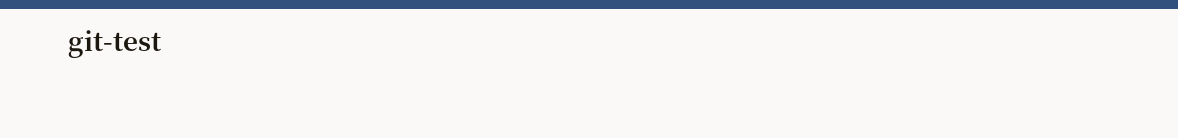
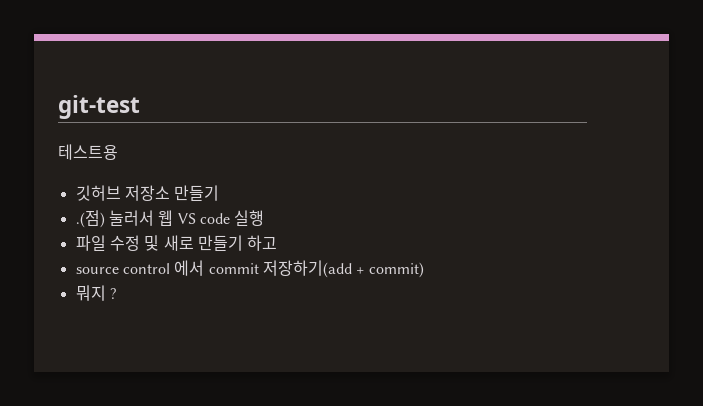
+ 테스트용
+ 깃허브 저장소 만들기
+ .(점) 눌러서 웹 VS code 실행
+ 파일 수정 및 새로 만들기 하고
+ source control 에서 commit 저장하기(add + commit)
+ 뭐지 ?

